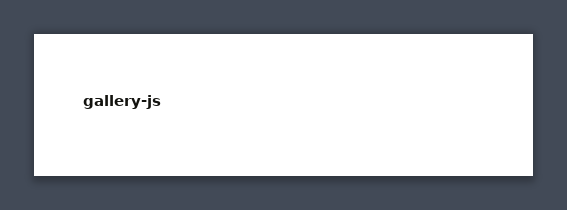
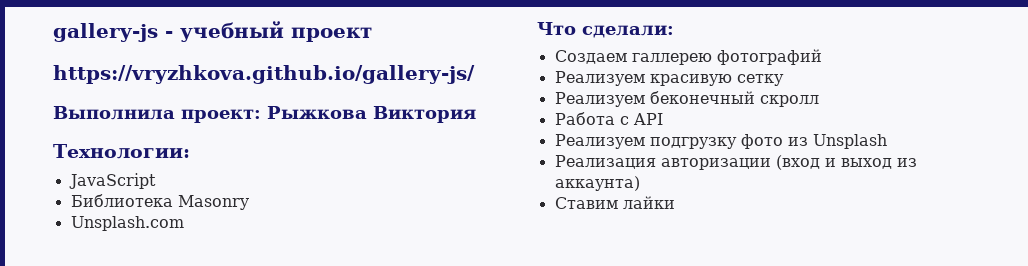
- gallery-js
+ gallery-js - учебный проект
+ https://vryzhkova.github.io/gallery-js/
+ Выполнила проект: Рыжкова Виктория
+ Технологии:
+ JavaScript
+ Библиотека Masonry
+ Unsplash.com
+ Что сделали:
+ Создаем галлерею фотографий
+ Реализуем красивую сетку
+ Реализуем беконечный скролл
+ Работа с API
+ Реализуем подгрузку фото из Unsplash
+ Реализация авторизации (вход и выход из аккаунта)
+ Ставим лайки

